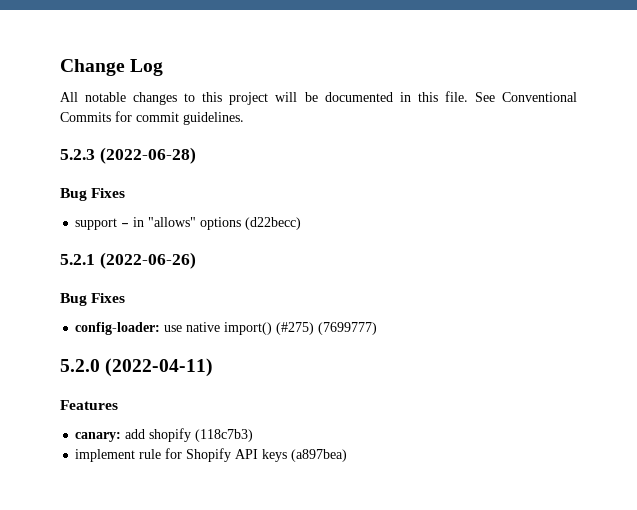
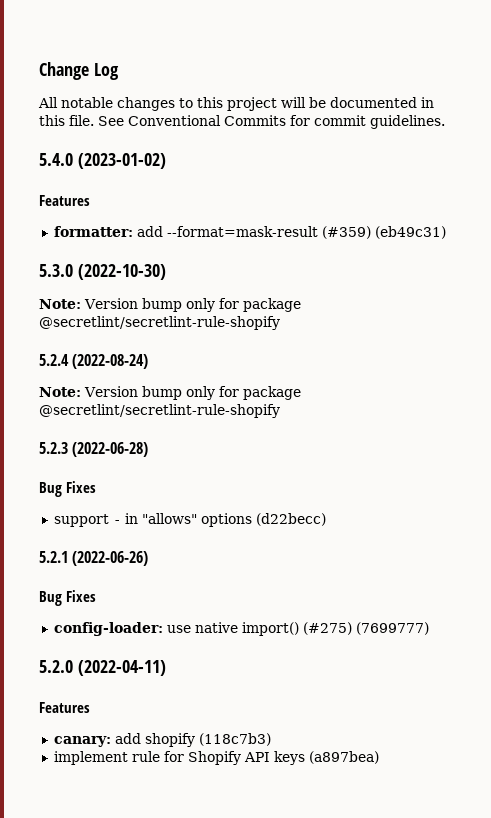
+ 5.4.0 (2023-01-02)
+ Features
+ formatter: add --format=mask-result (#359) (eb49c31)
+ 5.3.0 (2022-10-30)
+ Note: Version bump only for package @secretlint/secretlint-rule-shopify
+ 5.2.4 (2022-08-24)
+ Note: Version bump only for package @secretlint/secretlint-rule-shopify

